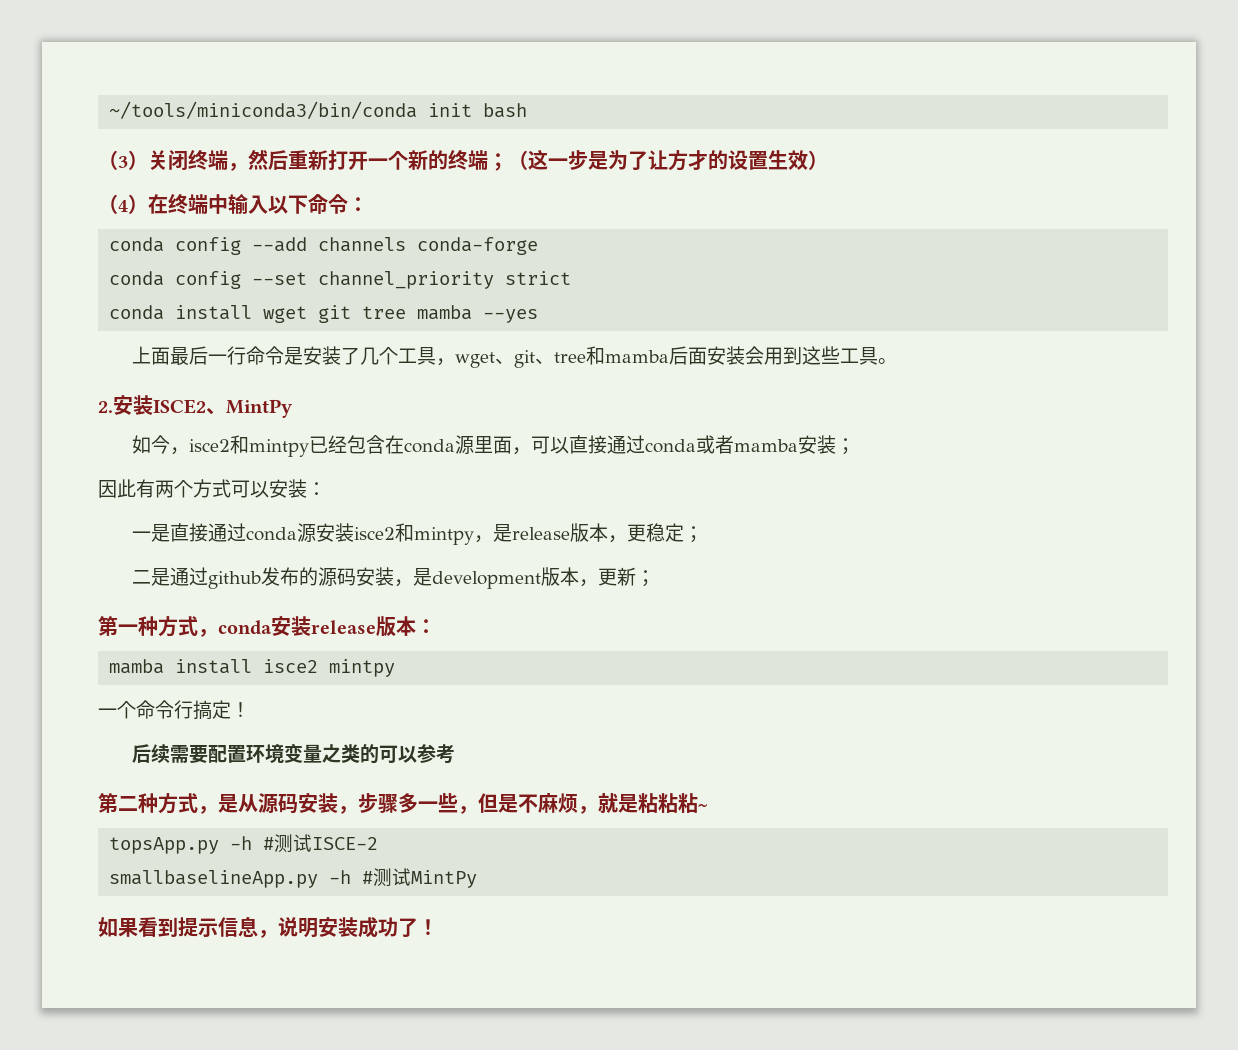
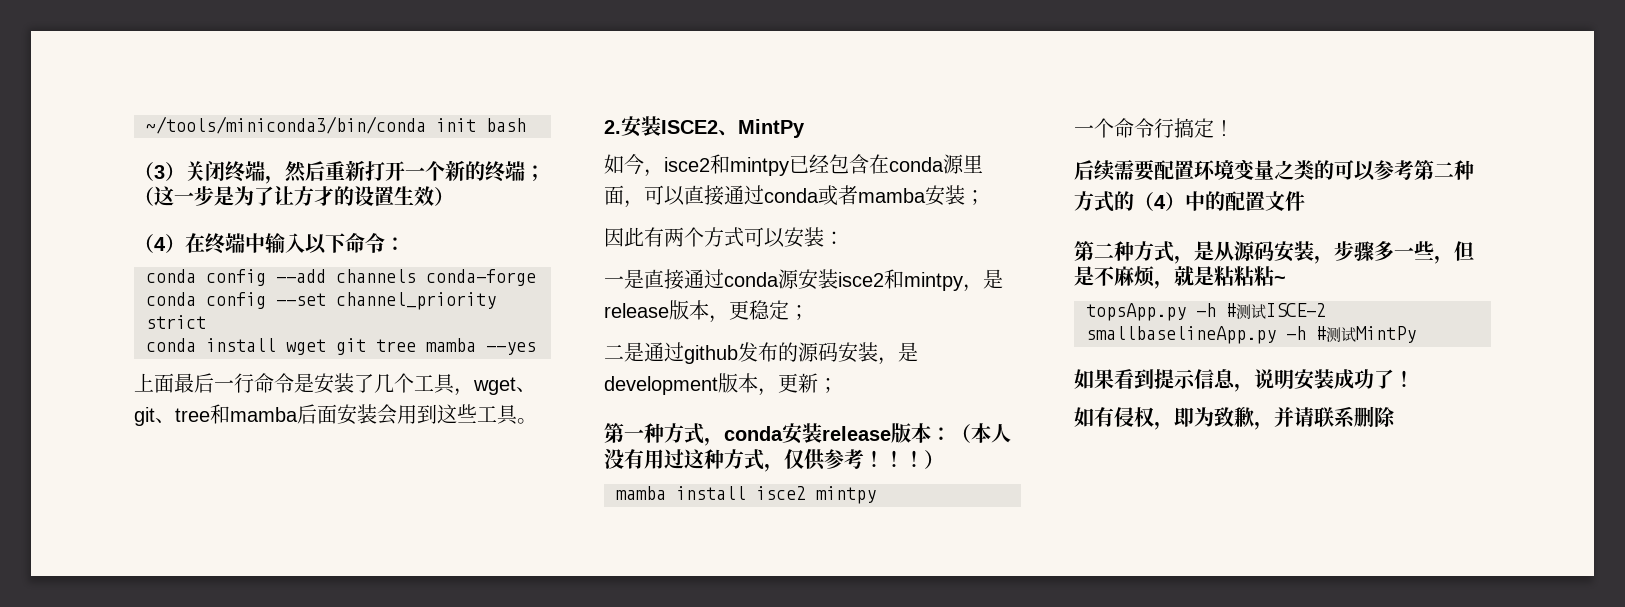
- 第一种方式，conda安装release版本：
+ 第一种方式，conda安装release版本：（本人没有用过这种方式，仅供参考！！！）
- 后续需要配置环境变量之类的可以参考
+ 后续需要配置环境变量之类的可以参考第二种方式的（4）中的配置文件
+ 如有侵权，即为致歉，并请联系删除

